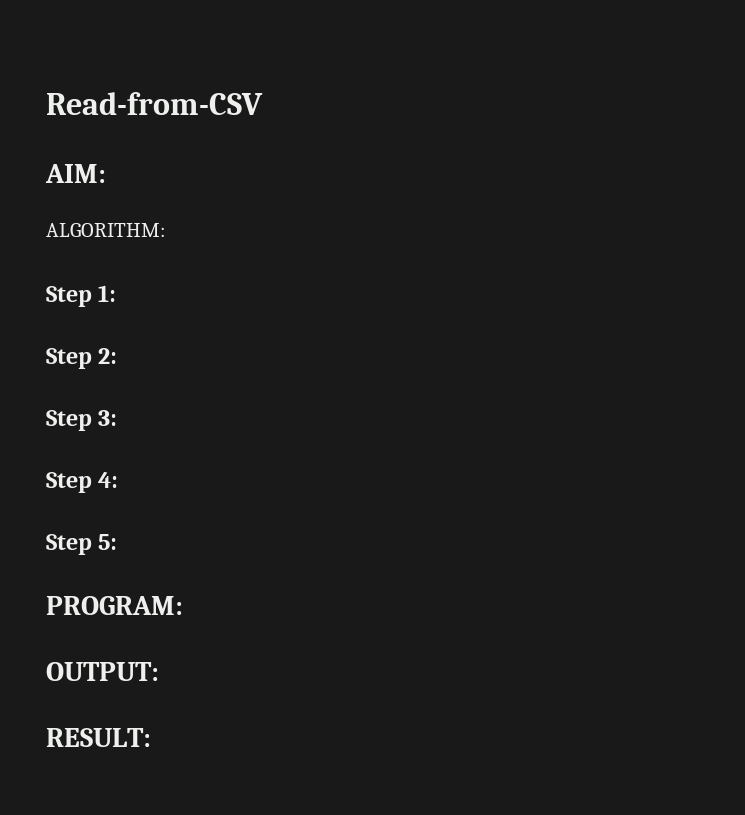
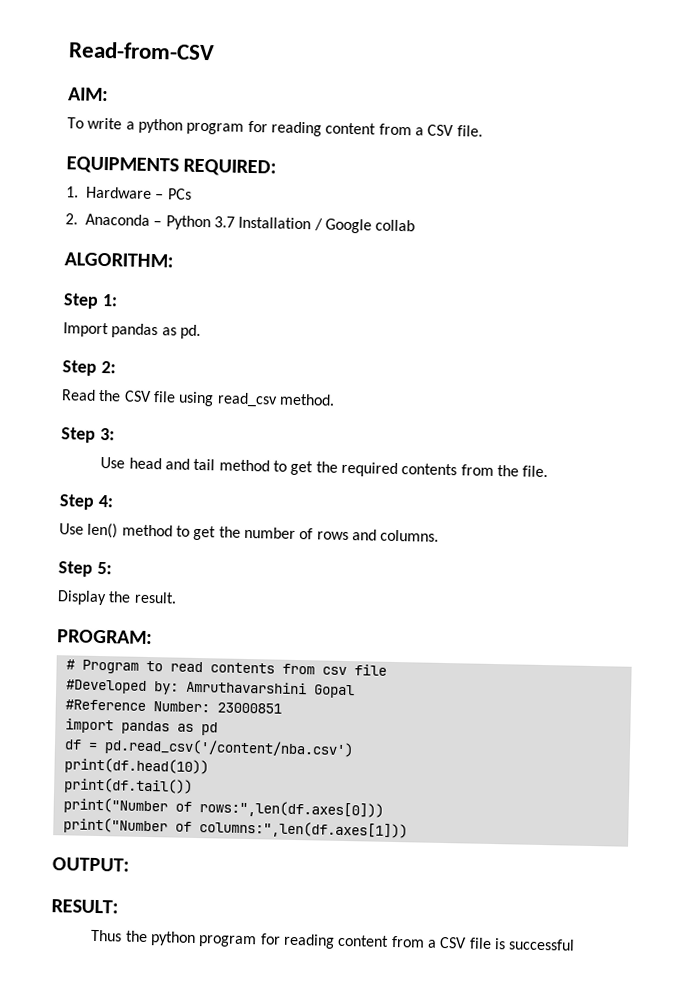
+ To write a python program for reading content from a CSV file.
+ EQUIPMENTS REQUIRED:
+ 1. Hardware – PCs
+ 2. Anaconda – Python 3.7 Installation / Google collab
  ALGORITHM:
  Step 1:
+ Import pandas as pd.
  Step 2:
+ Read the CSV file using read_csv method.
  Step 3:
+ Use head and tail method to get the required contents from the file.
  Step 4:
+ Use len() method to get the number of rows and columns.
  Step 5:
+ Display the result.
  PROGRAM:
+ # Program to read contents from csv file
+ #Developed by: Amruthavarshini Gopal
+ #Reference Number: 23000851
+ import pandas as pd
+ df = pd.read_csv('/content/nba.csv')
+ print(df.head(10))
+ print(df.tail())
+ print("Number of rows:",len(df.axes[0]))
+ print("Number of columns:",len(df.axes[1]))
  OUTPUT:
  RESULT:
+ Thus the python program for reading content from a CSV file is successful

